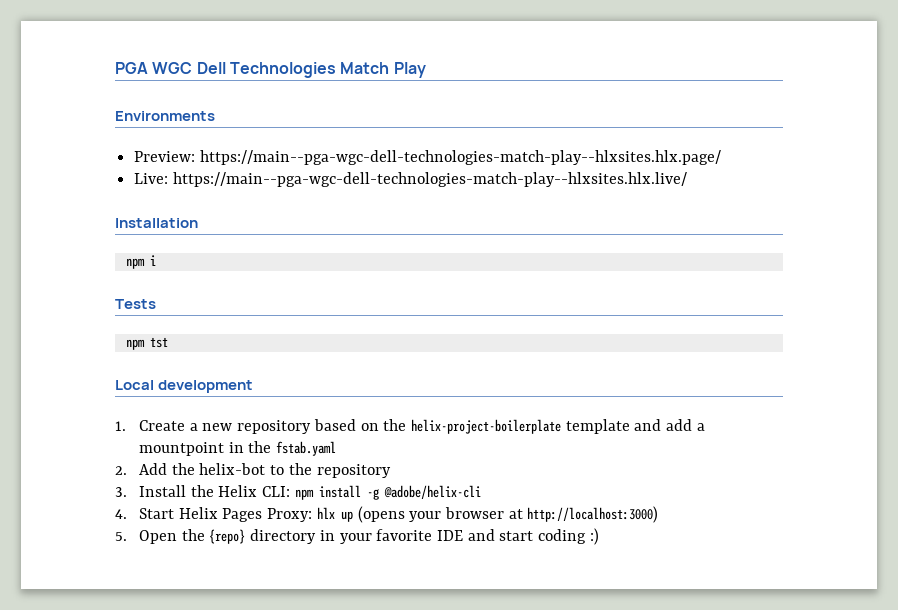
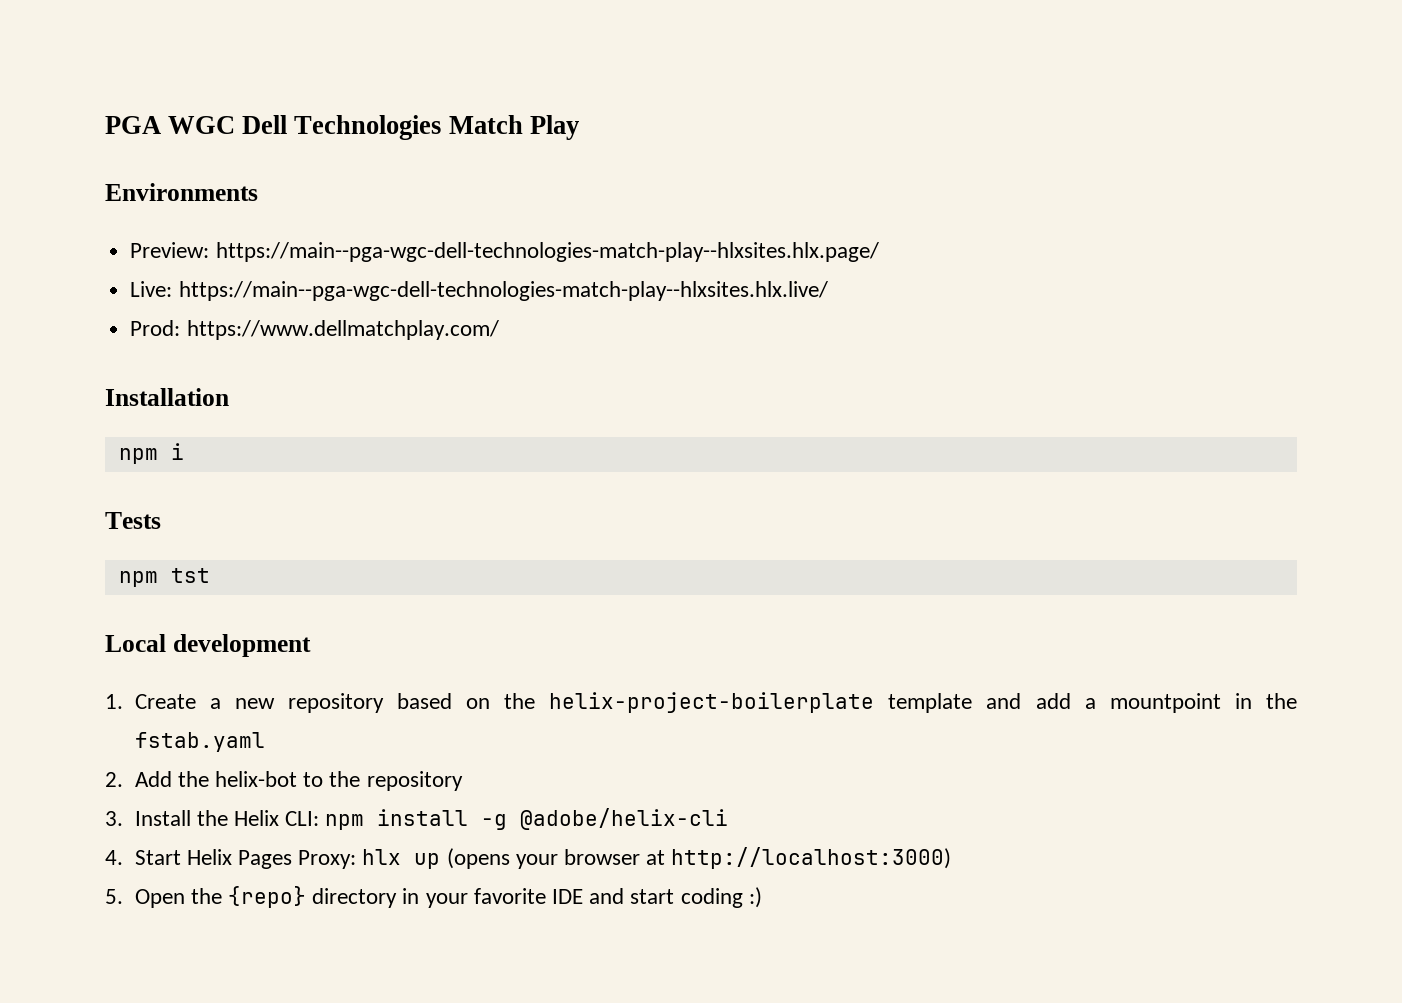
+ Prod: https://www.dellmatchplay.com/

